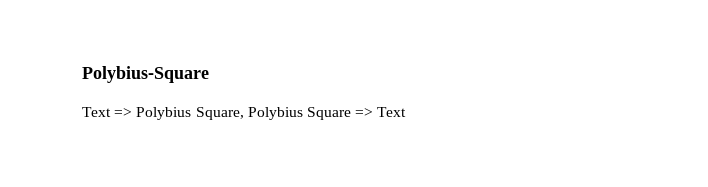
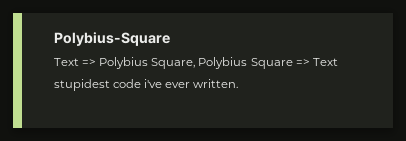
+ stupidest code i've ever written.

